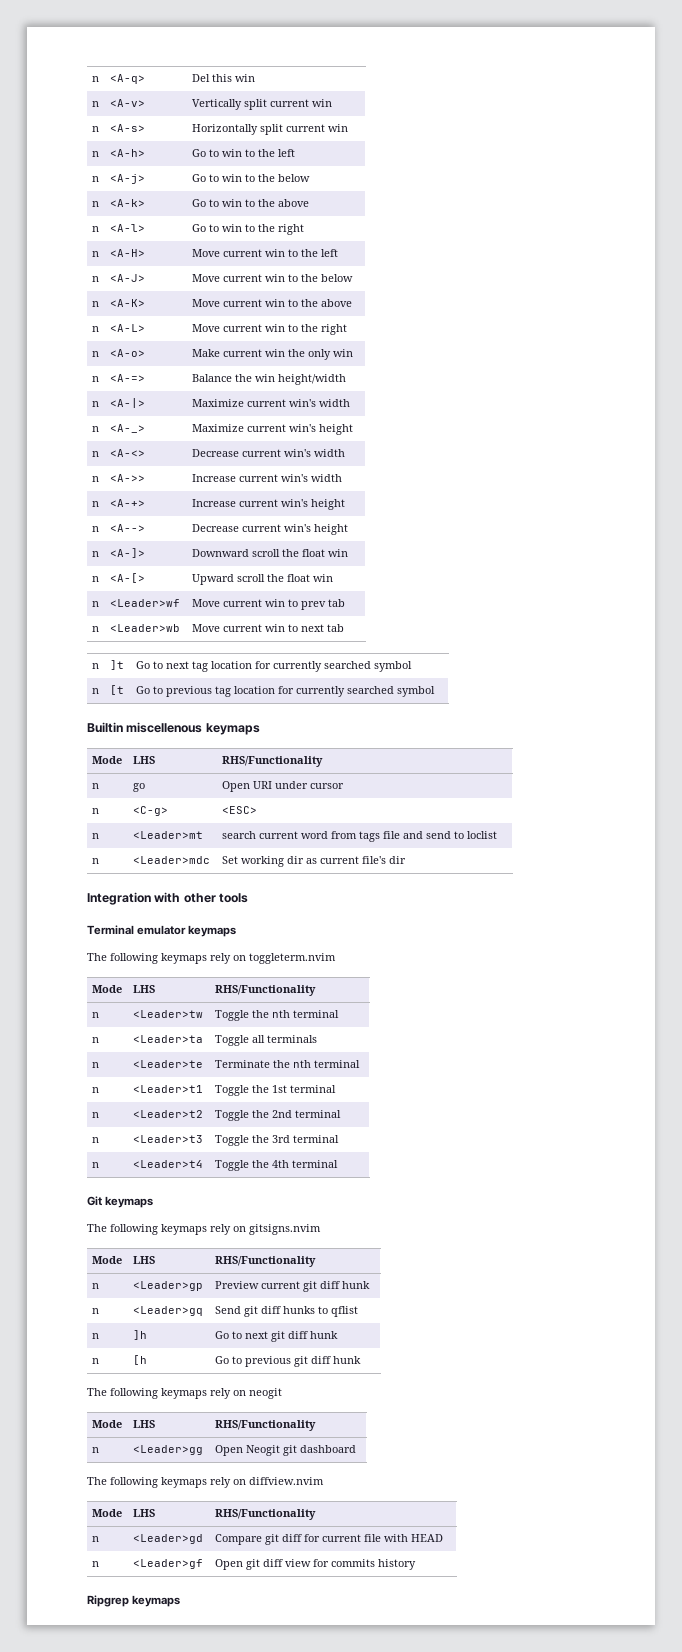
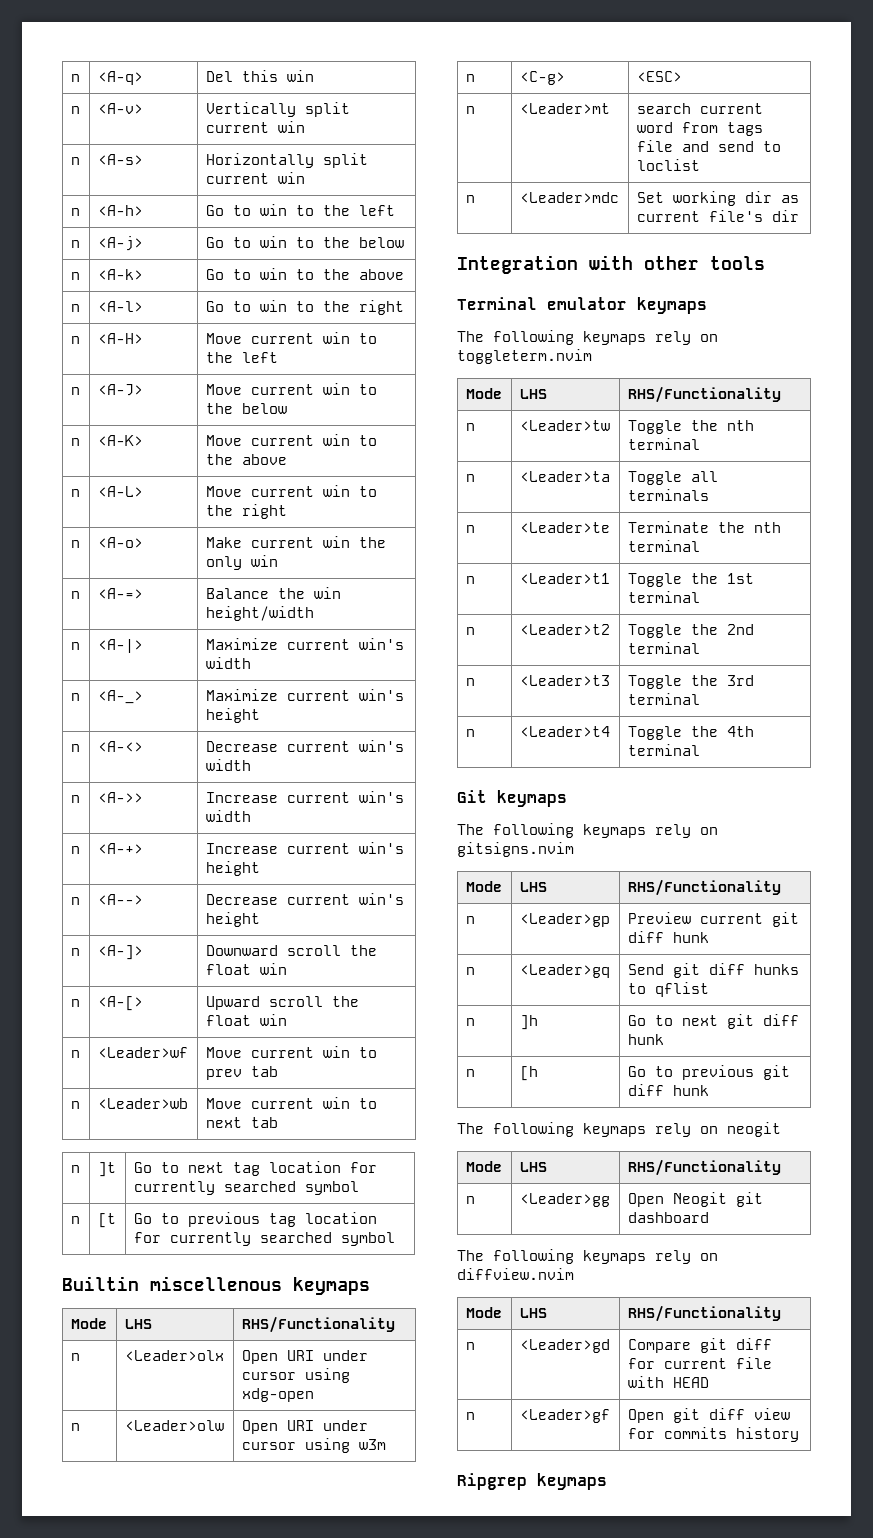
- n | go | Open URI under cursor
+ n | <Leader>olx | Open URI under cursor using xdg-open
+ n | <Leader>olw | Open URI under cursor using w3m

